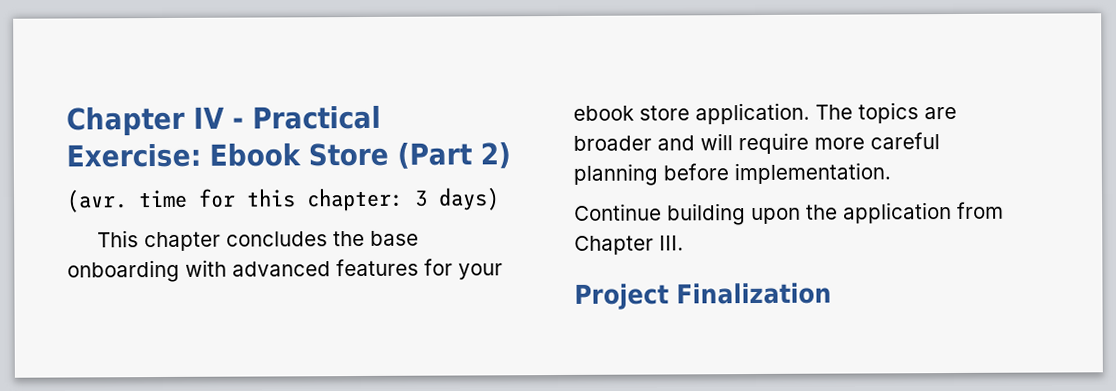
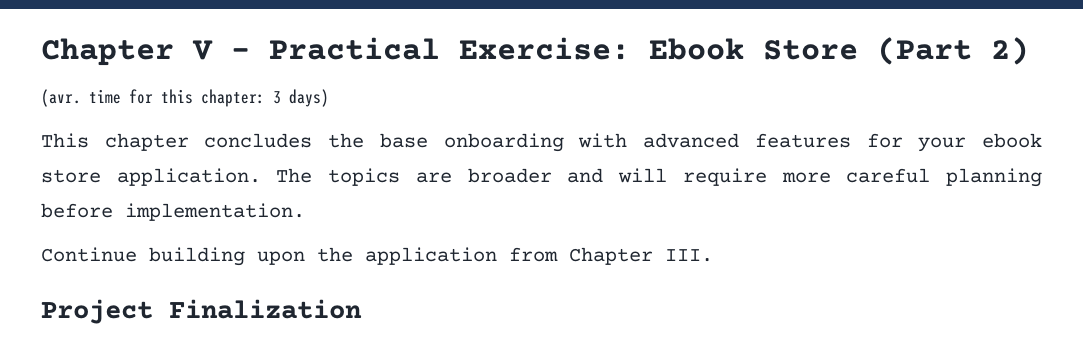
- Chapter IV - Practical Exercise: Ebook Store (Part 2)
+ Chapter V - Practical Exercise: Ebook Store (Part 2)

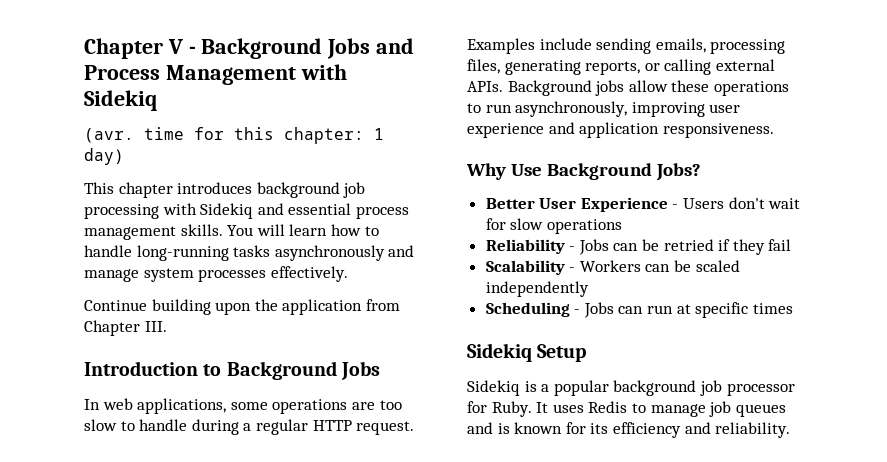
- Chapter V - Practical Exercise: Ebook Store (Part 2)
+ Chapter V - Background Jobs and Process Management with Sidekiq
- (avr. time for this chapter: 3 days)
+ (avr. time for this chapter: 1 day)
- This chapter concludes the base onboarding with advanced features for your ebook store application. The topics are broader and will require more careful planning before implementation.
+ This chapter introduces background job processing with Sidekiq and essential process management skills. You will learn how to handle long-running tasks asynchronously and manage system processes effectively.
- Project Finalization
+ Introduction to Background Jobs
+ In web applications, some operations are too slow to handle during a regular HTTP request. Examples include sending emails, processing files, generating reports, or calling external APIs. Background jobs allow these operations to run asynchronously, improving user experience and application responsiveness.
+ Why Use Background Jobs?
+ Better User Experience - Users don't wait for slow operations
+ Reliability - Jobs can be retried if they fail
+ Scalability - Workers can be scaled independently
+ Scheduling - Jobs can run at specific times
+ Sidekiq Setup
+ Sidekiq is a popular background job processor for Ruby. It uses Redis to manage job queues and is known for its efficiency and reliability.

